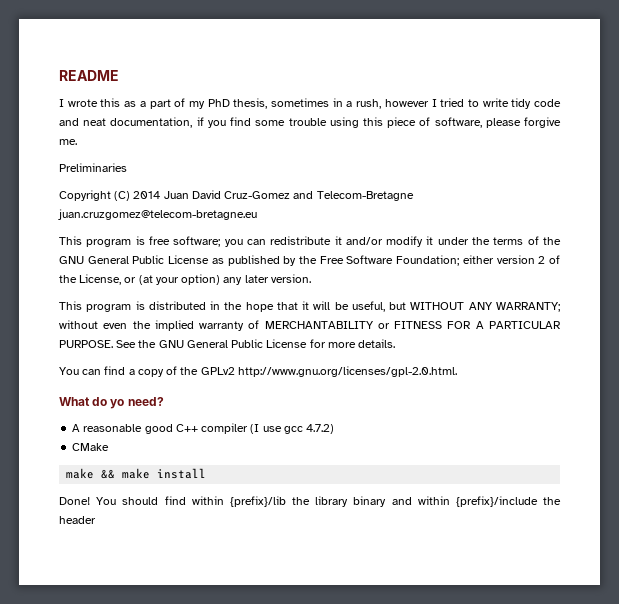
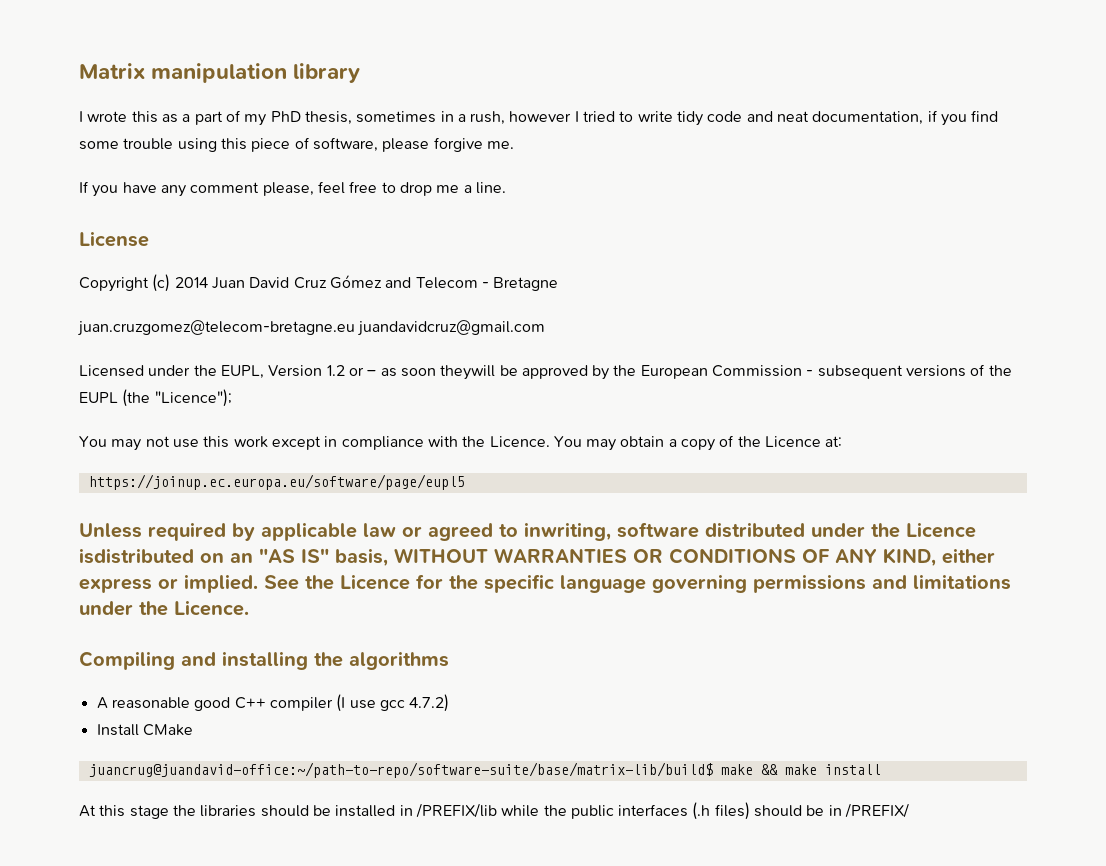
- README
+ Matrix manipulation library
- Preliminaries
+ If you have any comment please, feel free to drop me a line.
+ License
- Copyright (C) 2014 Juan David Cruz-Gomez and Telecom-Bretagne juan.cruzgomez@telecom-bretagne.eu
- This program is free software; you can redistribute it and/or modify it under the terms of the GNU General Public License as published by the Free Software Foundation; either version 2 of the License, or (at your option) any later version.
- This program is distributed in the hope that it will be useful, but WITHOUT ANY WARRANTY; without even the implied warranty of MERCHANTABILITY or FITNESS FOR A PARTICULAR PURPOSE. See the GNU General Public License for more details.
- You can find a copy of the GPLv2 http://www.gnu.org/licenses/gpl-2.0.html.
- What do yo need?
+ Copyright (c) 2014 Juan David Cruz Gómez and Telecom - Bretagne
+ juan.cruzgomez@telecom-bretagne.eu juandavidcruz@gmail.com
+ Licensed under the EUPL, Version 1.2 or – as soon theywill be approved by the European Commission - subsequent versions of the EUPL (the "Licence");
+ You may not use this work except in compliance with the Licence. You may obtain a copy of the Licence at:
+ https://joinup.ec.europa.eu/software/page/eupl5
+ Unless required by applicable law or agreed to inwriting, software distributed under the Licence isdistributed on an "AS IS" basis, WITHOUT WARRANTIES OR CONDITIONS OF ANY KIND, either express or implied. See the Licence for the specific language governing permissions and limitations under the Licence.
+ Compiling and installing the algorithms
- CMake
+ Install CMake
- make && make install
+ juancrug@juandavid-office:~/path-to-repo/software-suite/base/matrix-lib/build$ make && make install
- Done! You should find within {prefix}/lib the library binary and within {prefix}/include the header
+ At this stage the libraries should be installed in /PREFIX/lib while the public interfaces (.h files) should be in /PREFIX/

